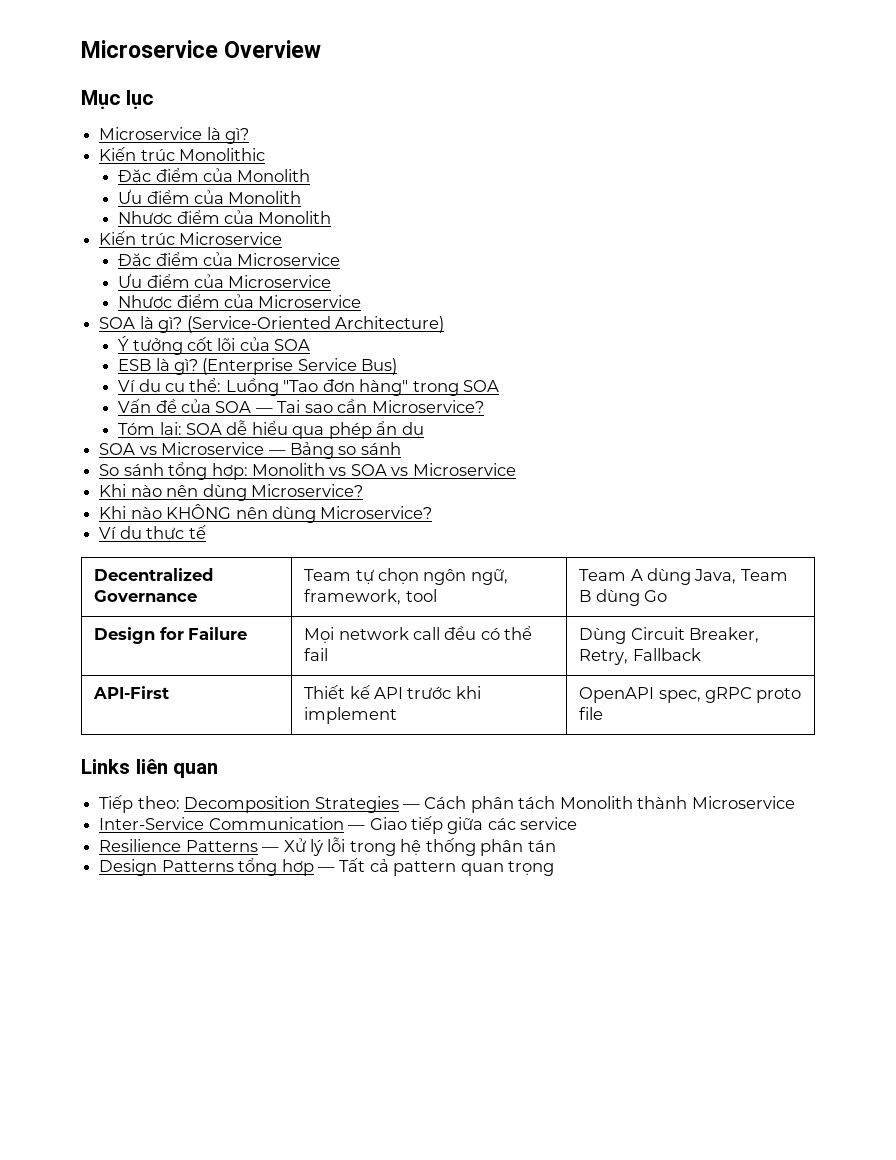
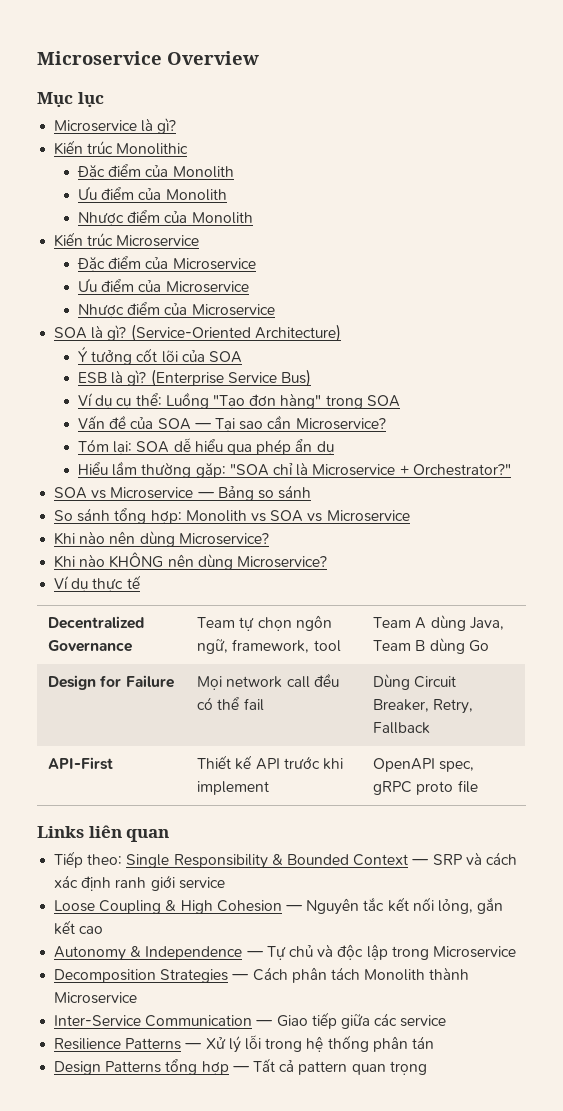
+ Hiểu lầm thường gặp: "SOA chỉ là Microservice + Orchestrator?"
- Tiếp theo: Decomposition Strategies — Cách phân tách Monolith thành Microservice
+ Tiếp theo: Single Responsibility & Bounded Context — SRP và cách xác định ranh giới service
+ Loose Coupling & High Cohesion — Nguyên tắc kết nối lỏng, gắn kết cao
+ Autonomy & Independence — Tự chủ và độc lập trong Microservice
+ Decomposition Strategies — Cách phân tách Monolith thành Microservice

